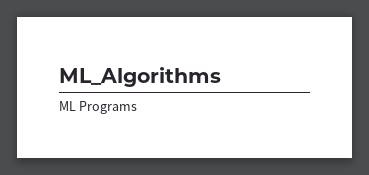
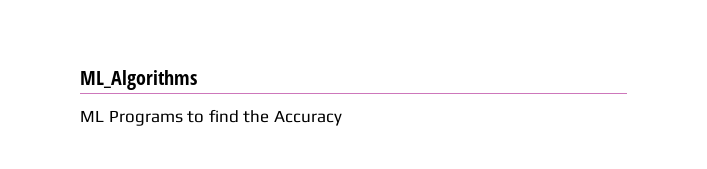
- ML Programs
+ ML Programs to find the Accuracy

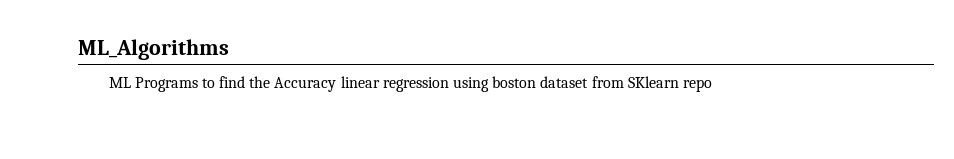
- ML Programs to find the Accuracy
+ ML Programs to find the Accuracy linear regression using boston dataset from SKlearn repo

